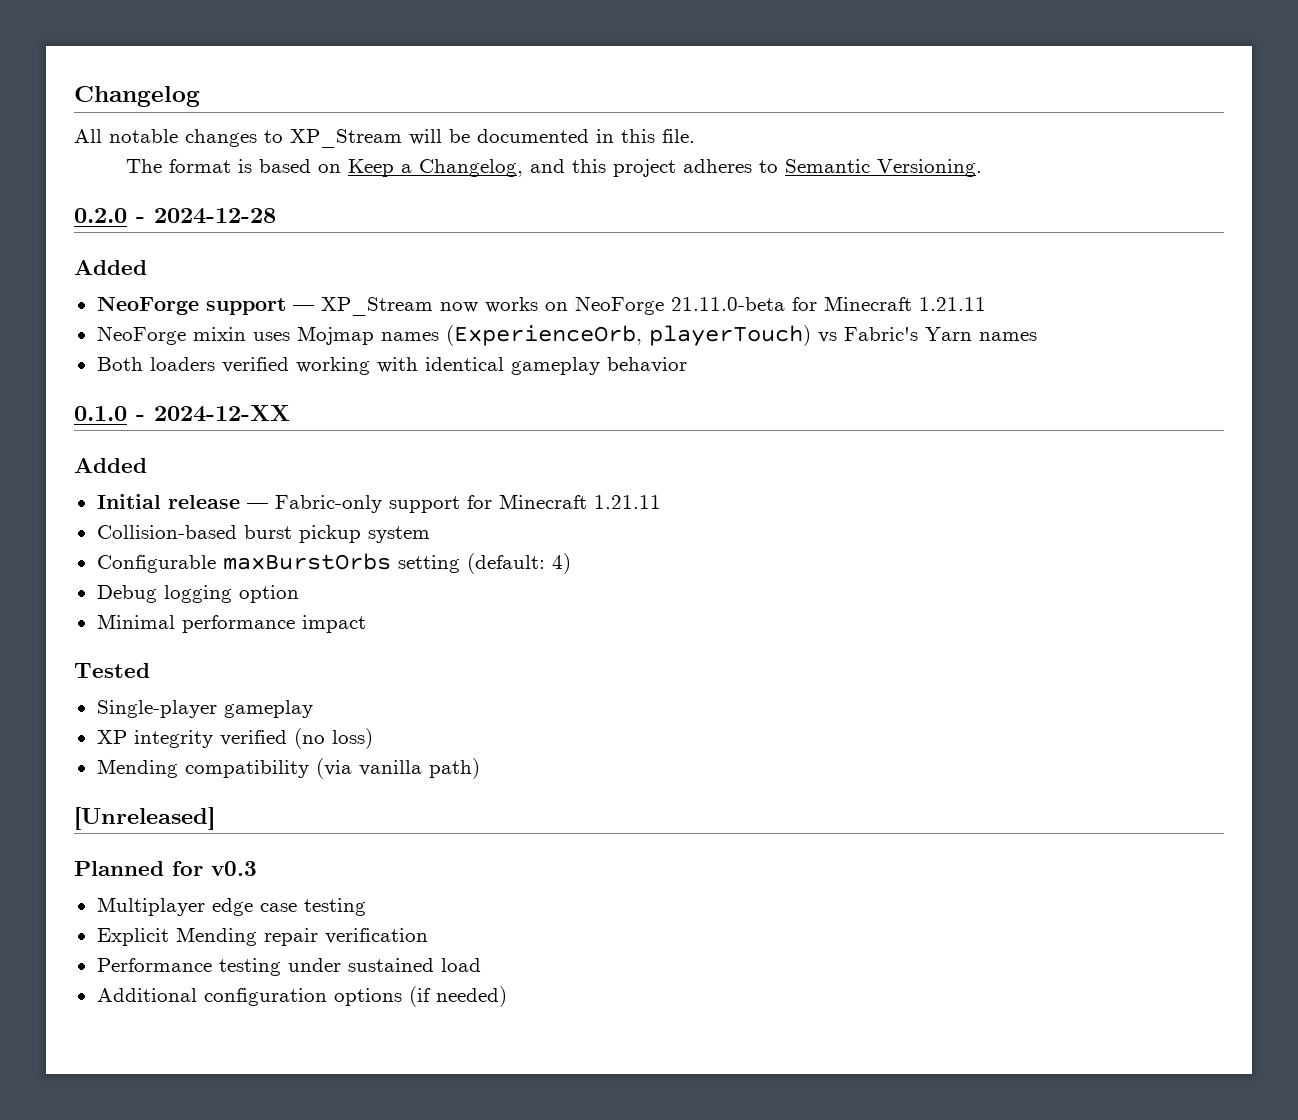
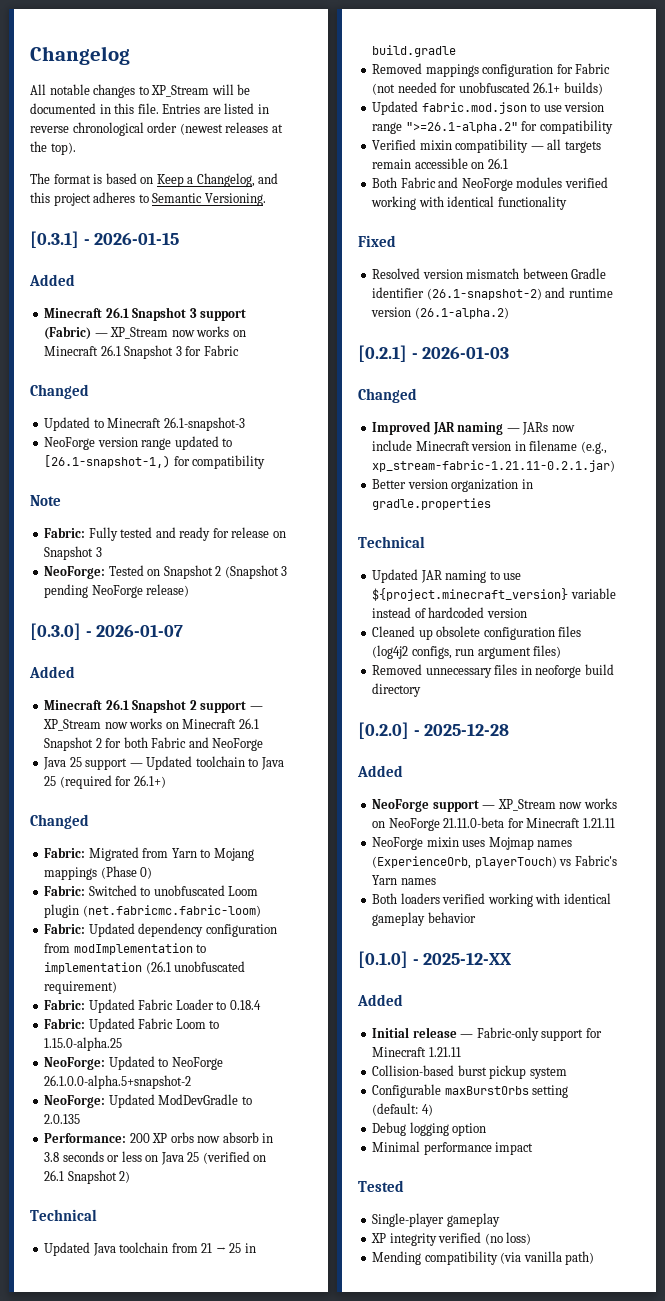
+ Entries are listed in reverse chronological order (newest releases at the top).
- 0.2.0 - 2024-12-28
+ [0.3.1] - 2026-01-15
+ Added
+ Minecraft 26.1 Snapshot 3 support (Fabric) — XP_Stream now works on Minecraft 26.1 Snapshot 3 for Fabric
+ Changed
+ Updated to Minecraft 26.1-snapshot-3
+ NeoForge version range updated to [26.1-snapshot-1,) for compatibility
+ Note
+ Fabric: Fully tested and ready for release on Snapshot 3
+ NeoForge: Tested on Snapshot 2 (Snapshot 3 pending NeoForge release)
+ [0.3.0] - 2026-01-07
+ Added
+ Minecraft 26.1 Snapshot 2 support — XP_Stream now works on Minecraft 26.1 Snapshot 2 for both Fabric and NeoForge
+ Java 25 support — Updated toolchain to Java 25 (required for 26.1+)
+ Changed
+ Fabric: Migrated from Yarn to Mojang mappings (Phase 0)
+ Fabric: Switched to unobfuscated Loom plugin (net.fabricmc.fabric-loom)
+ Fabric: Updated dependency configuration from modImplementation to implementation (26.1 unobfuscated requirement)
+ Fabric: Updated Fabric Loader to 0.18.4
+ Fabric: Updated Fabric Loom to 1.15.0-alpha.25
+ NeoForge: Updated to NeoForge 26.1.0.0-alpha.5+snapshot-2
+ NeoForge: Updated ModDevGradle to 2.0.135
+ Performance: 200 XP orbs now absorb in 3.8 seconds or less on Java 25 (verified on 26.1 Snapshot 2)
+ Technical
+ Updated Java toolchain from 21 → 25 in build.gradle
+ Removed mappings configuration for Fabric (not needed for unobfuscated 26.1+ builds)
+ Updated fabric.mod.json to use version range ">=26.1-alpha.2" for compatibility
+ Verified mixin compatibility — all targets remain accessible on 26.1
+ Both Fabric and NeoForge modules verified working with identical functionality
+ Fixed
+ Resolved version mismatch between Gradle identifier (26.1-snapshot-2) and runtime version (26.1-alpha.2)
+ [0.2.1] - 2026-01-03
+ Changed
+ Improved JAR naming — JARs now include Minecraft version in filename (e.g., xp_stream-fabric-1.21.11-0.2.1.jar)
+ Better version organization in gradle.properties
+ Technical
+ Updated JAR naming to use ${project.minecraft_version} variable instead of hardcoded version
+ Cleaned up obsolete configuration files (log4j2 configs, run argument files)
+ Removed unnecessary files in neoforge build directory
+ [0.2.0] - 2025-12-28
- 0.1.0 - 2024-12-XX
+ [0.1.0] - 2025-12-XX
- [Unreleased]
- Planned for v0.3
- Multiplayer edge case testing
- Explicit Mending repair verification
- Performance testing under sustained load
- Additional configuration options (if needed)

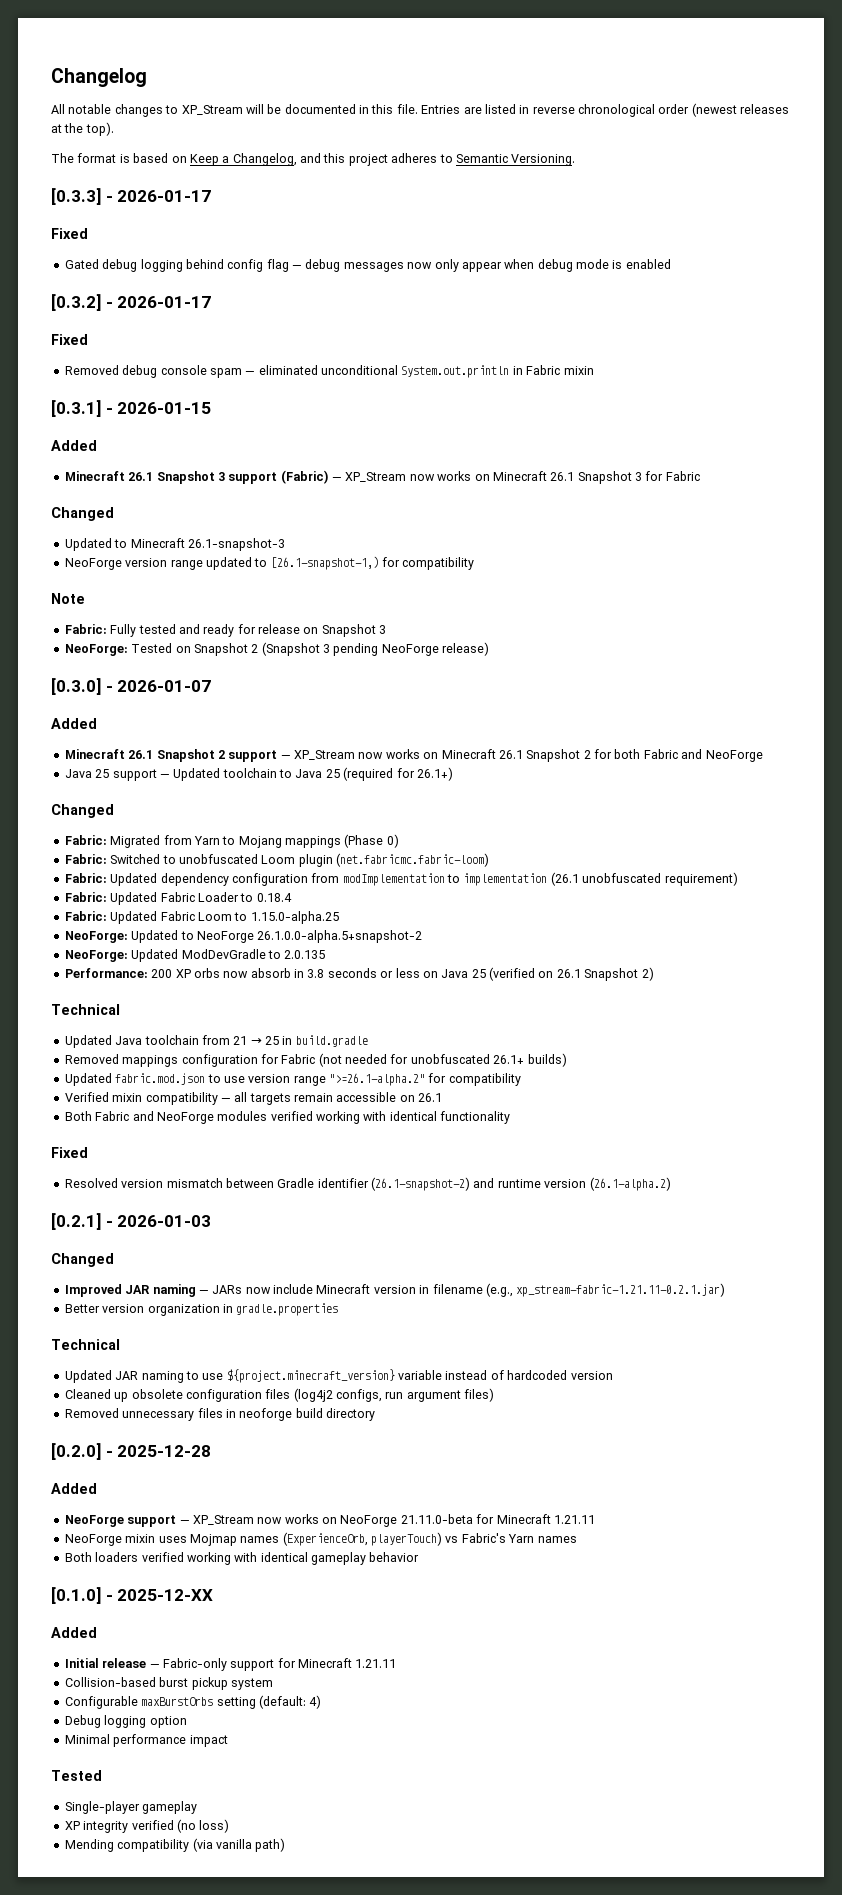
+ [0.3.3] - 2026-01-17
+ Fixed
+ Gated debug logging behind config flag — debug messages now only appear when debug mode is enabled
+ [0.3.2] - 2026-01-17
+ Fixed
+ Removed debug console spam — eliminated unconditional System.out.println in Fabric mixin

